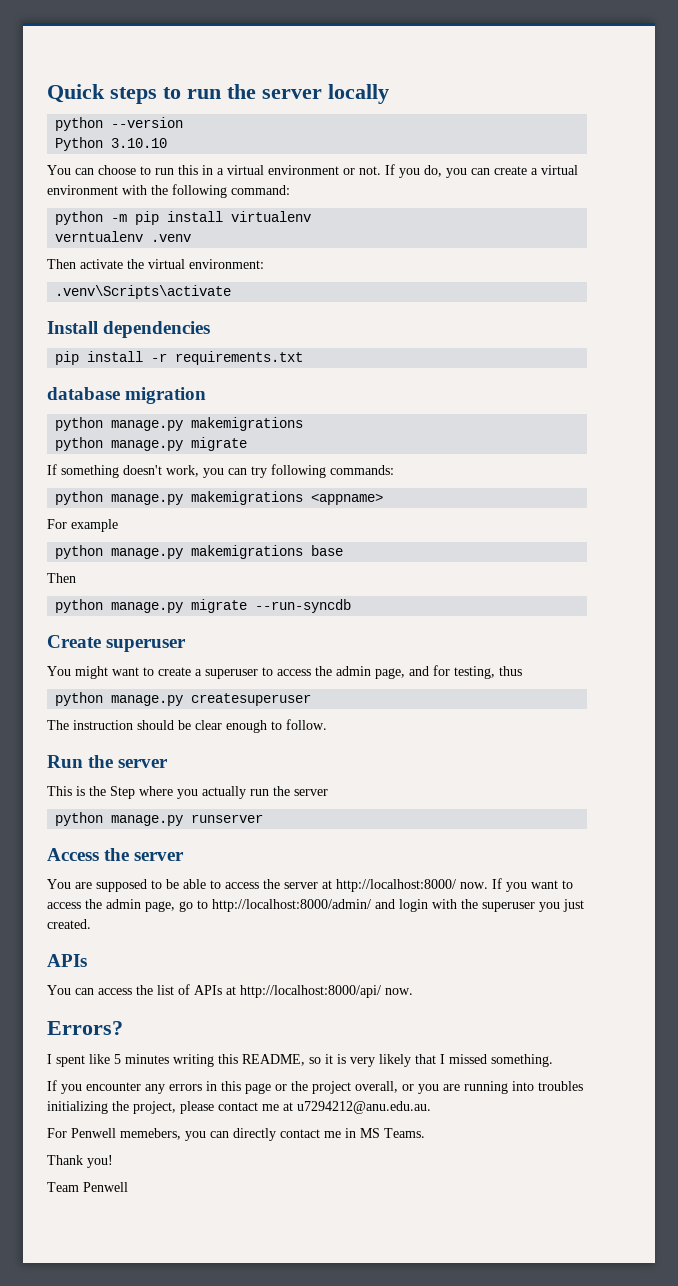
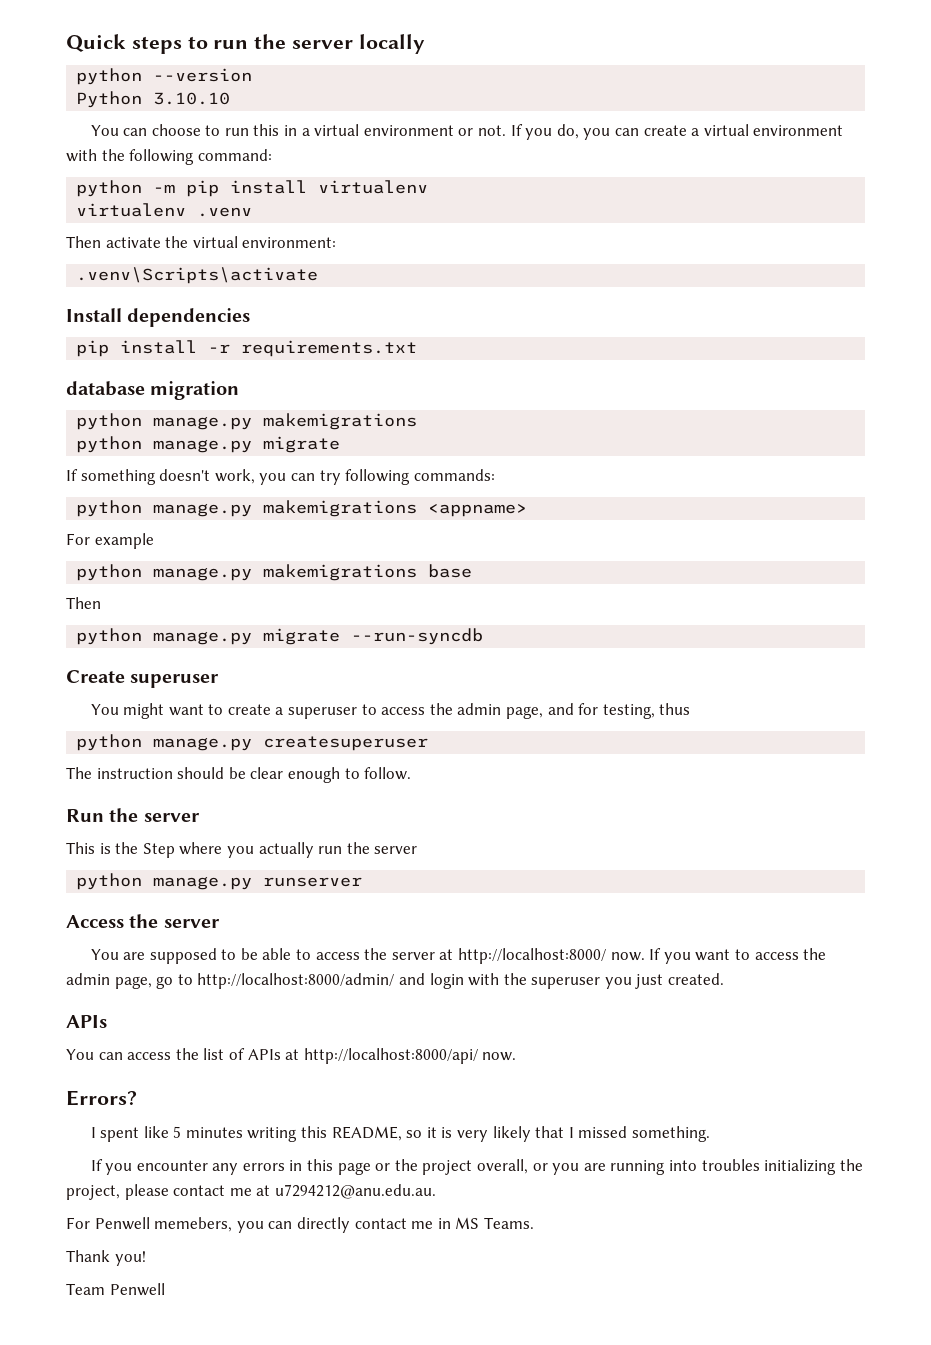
- verntualenv .venv
+ virtualenv .venv

